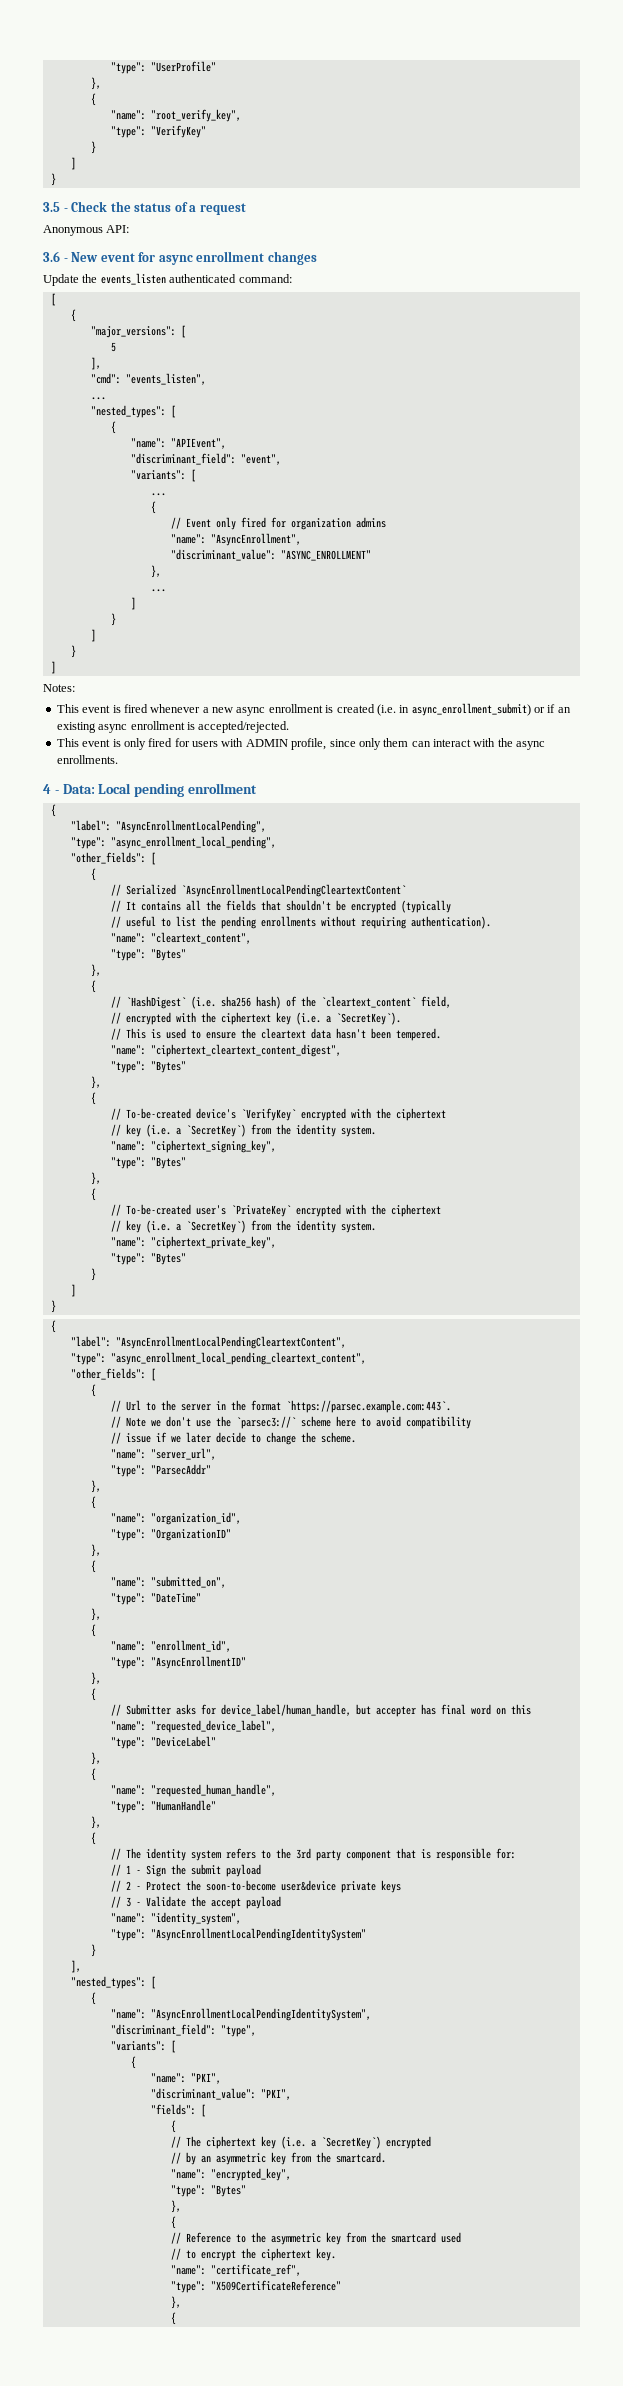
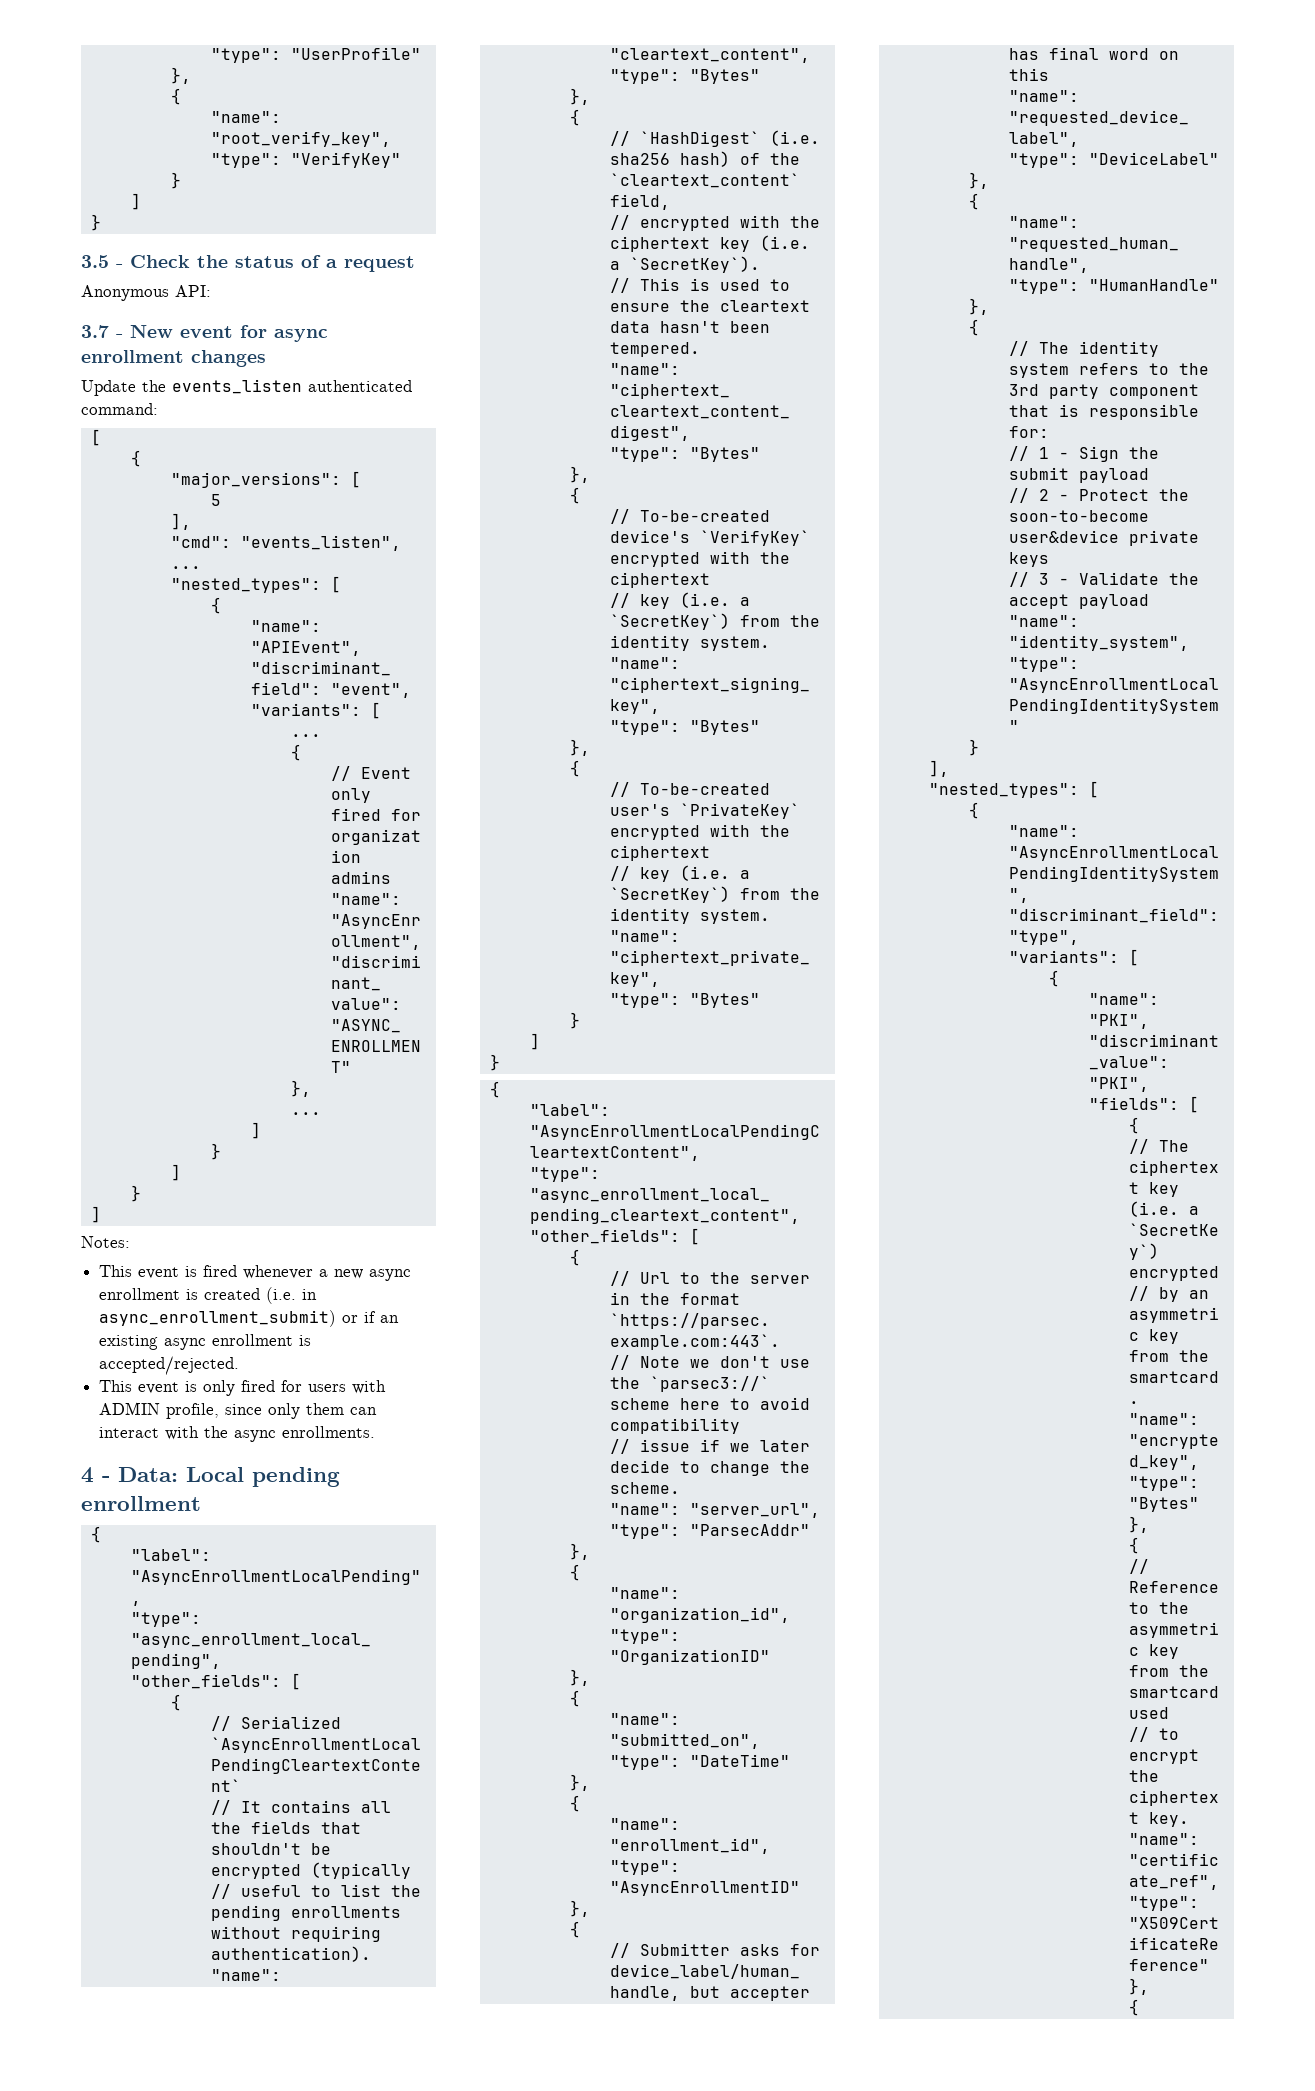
- 3.6 - New event for async enrollment changes
+ 3.7 - New event for async enrollment changes

